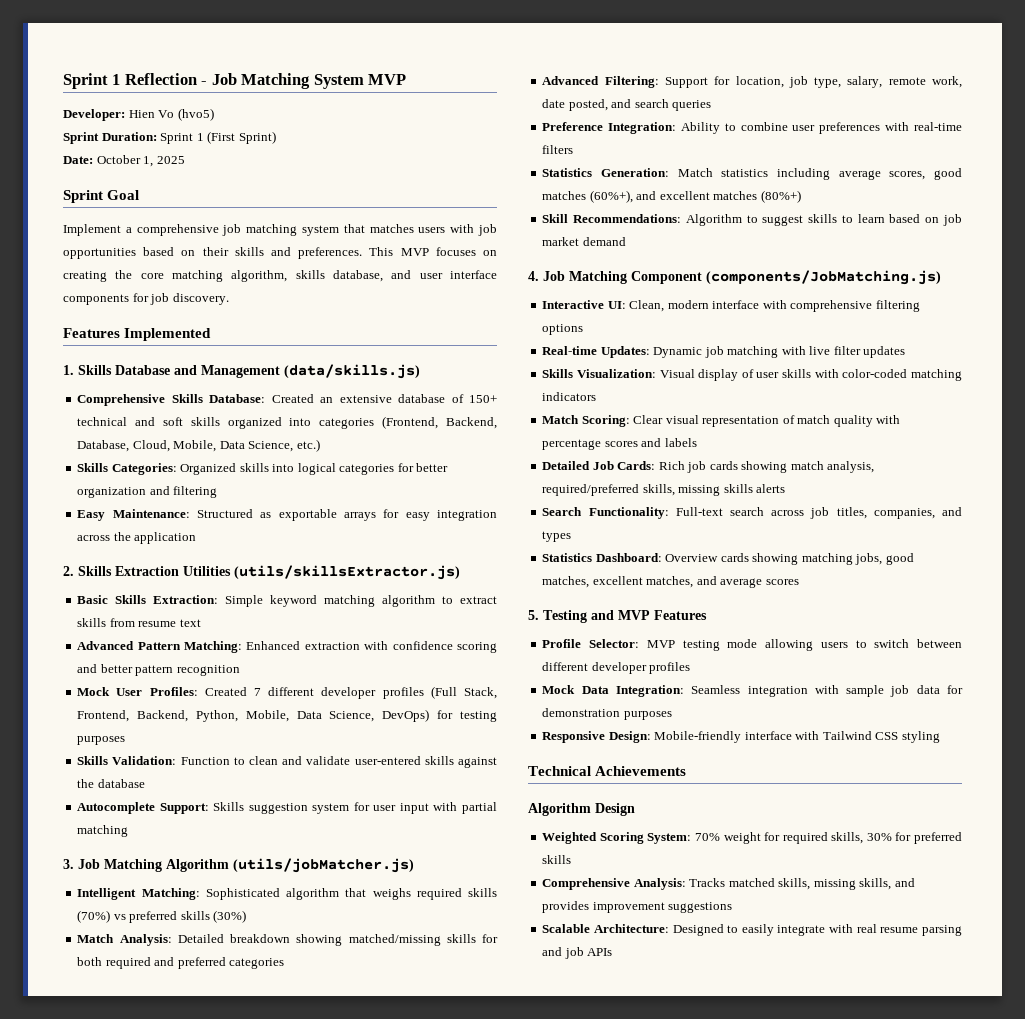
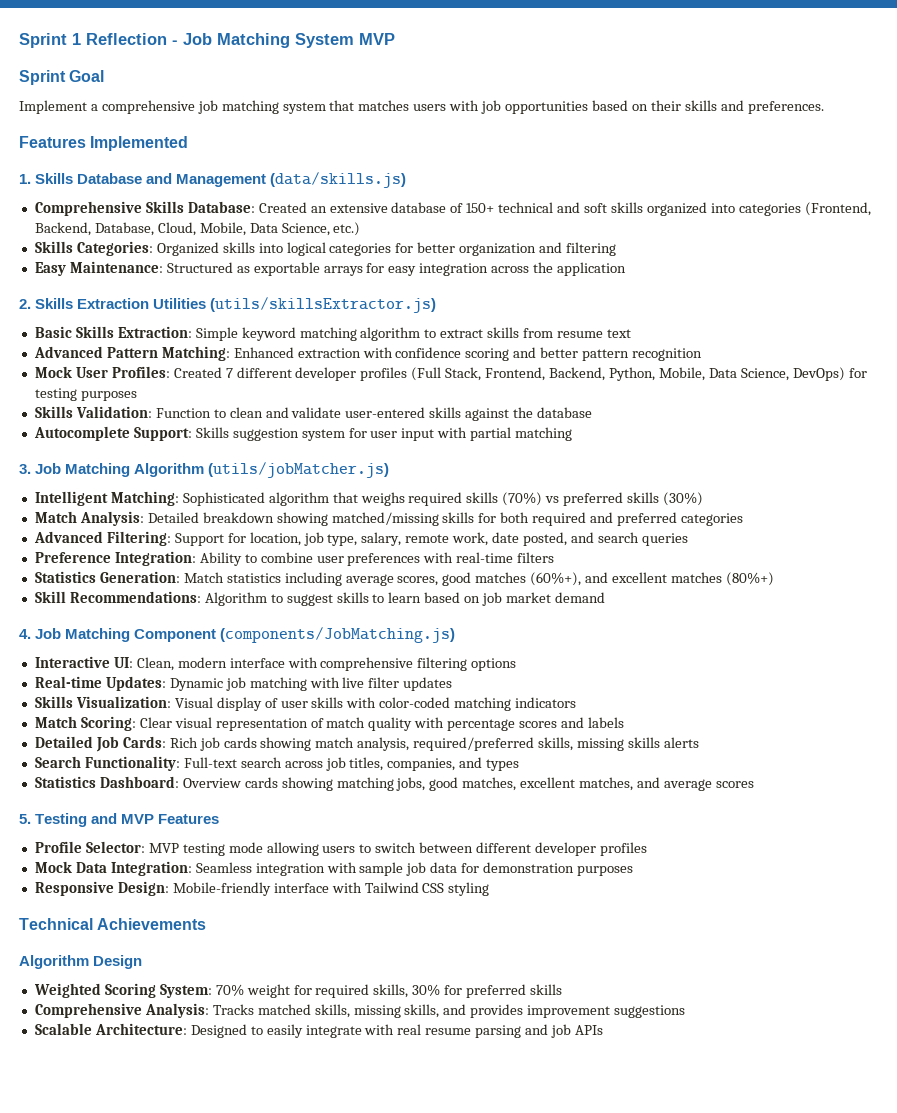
- Developer: Hien Vo (hvo5)
- Sprint Duration: Sprint 1 (First Sprint)
- Date: October 1, 2025
- This MVP focuses on creating the core matching algorithm, skills database, and user interface components for job discovery.

